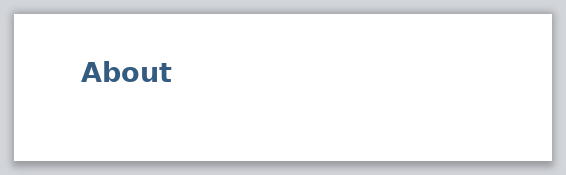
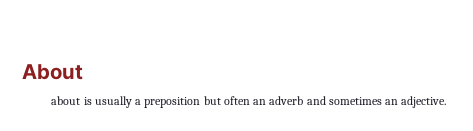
+ about is usually a preposition but often an adverb and sometimes an adjective.

